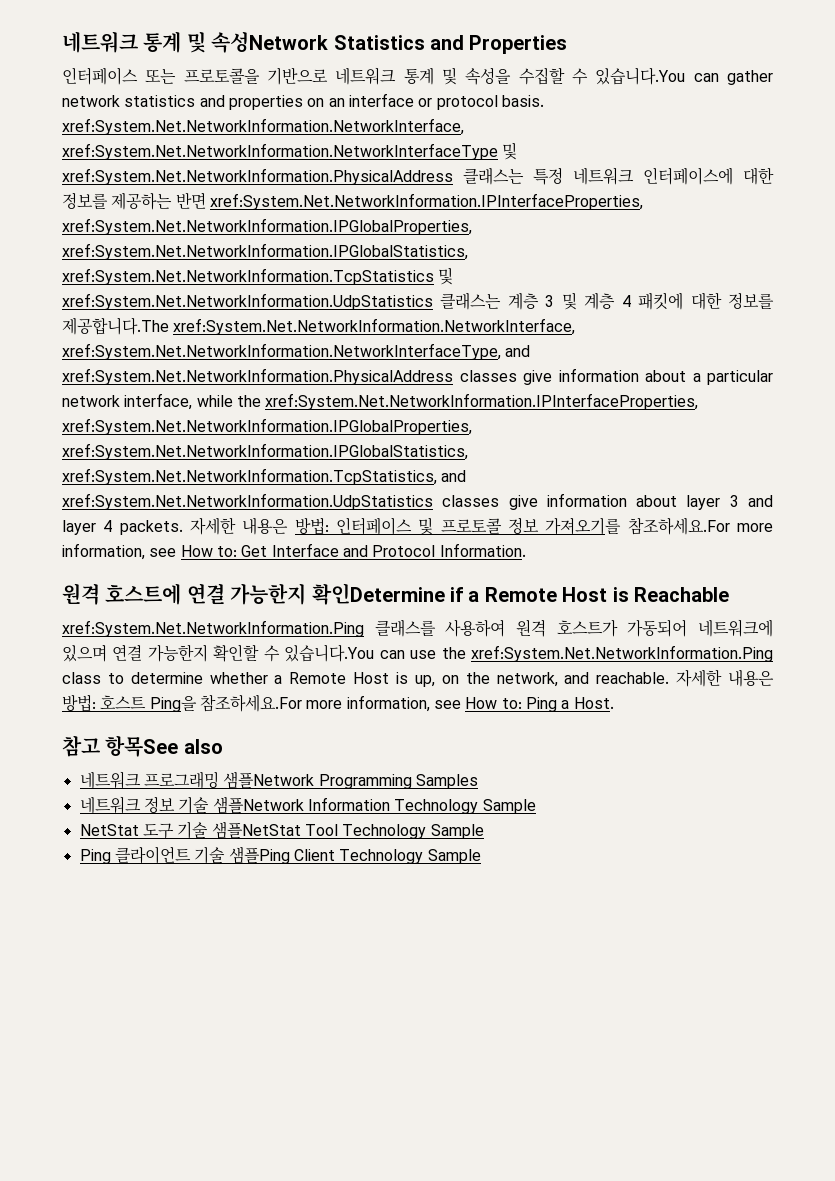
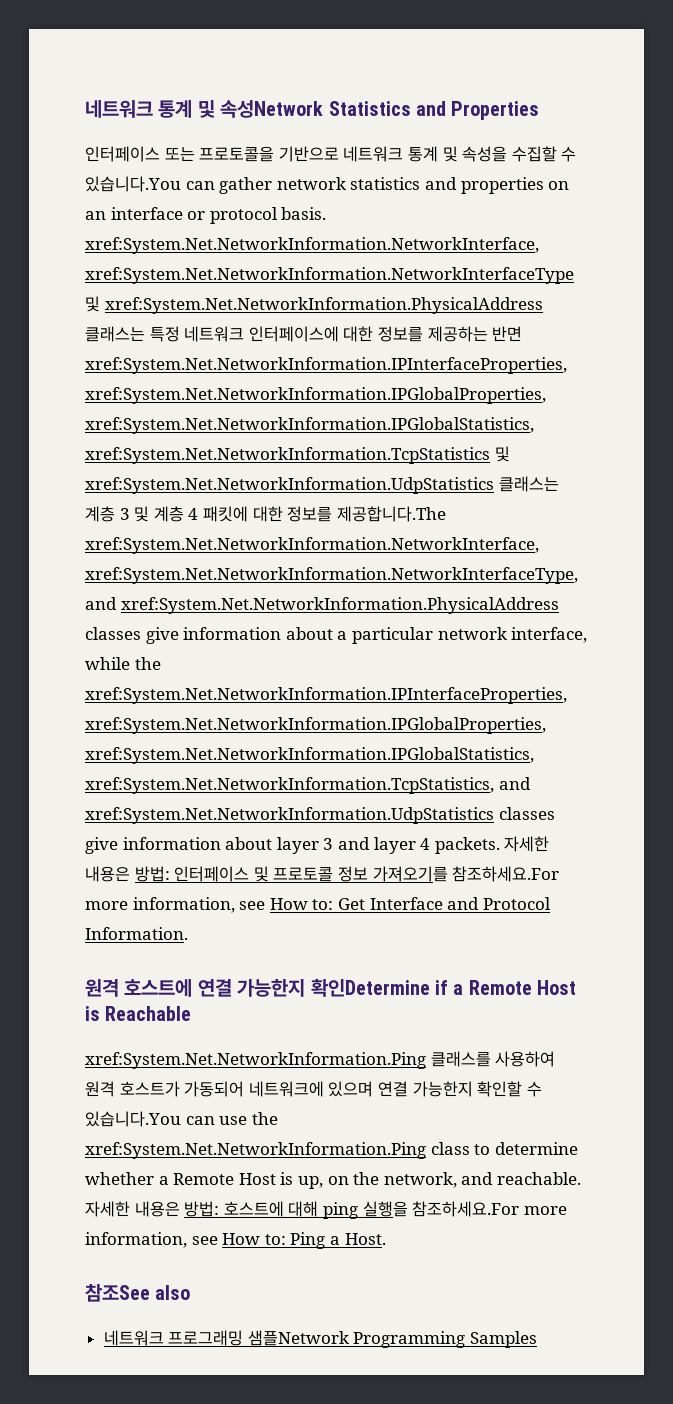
- 자세한 내용은 방법: 호스트 Ping을 참조하세요.For more information, see How to: Ping a Host.
+ 자세한 내용은 방법: 호스트에 대해 ping 실행을 참조하세요.For more information, see How to: Ping a Host.
- 참고 항목See also
+ 참조See also
- 네트워크 정보 기술 샘플Network Information Technology Sample
- NetStat 도구 기술 샘플NetStat Tool Technology Sample
- Ping 클라이언트 기술 샘플Ping Client Technology Sample

